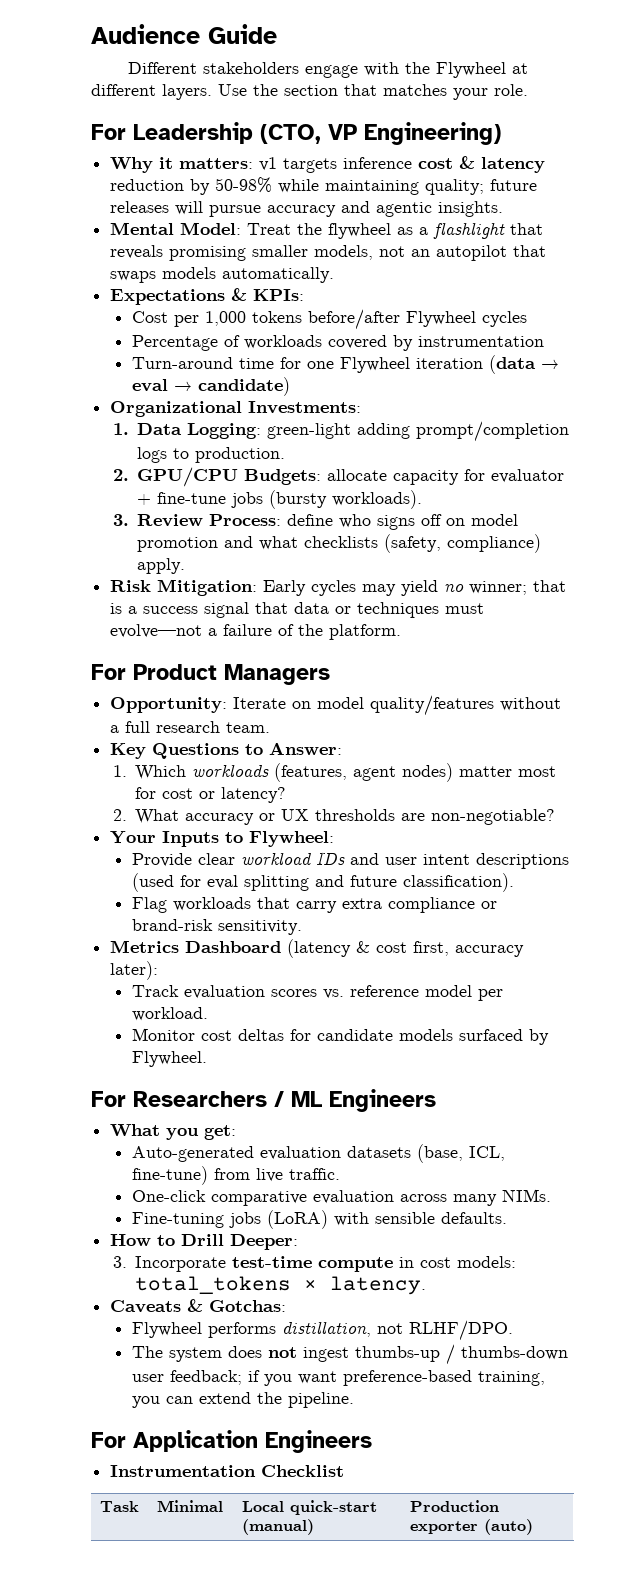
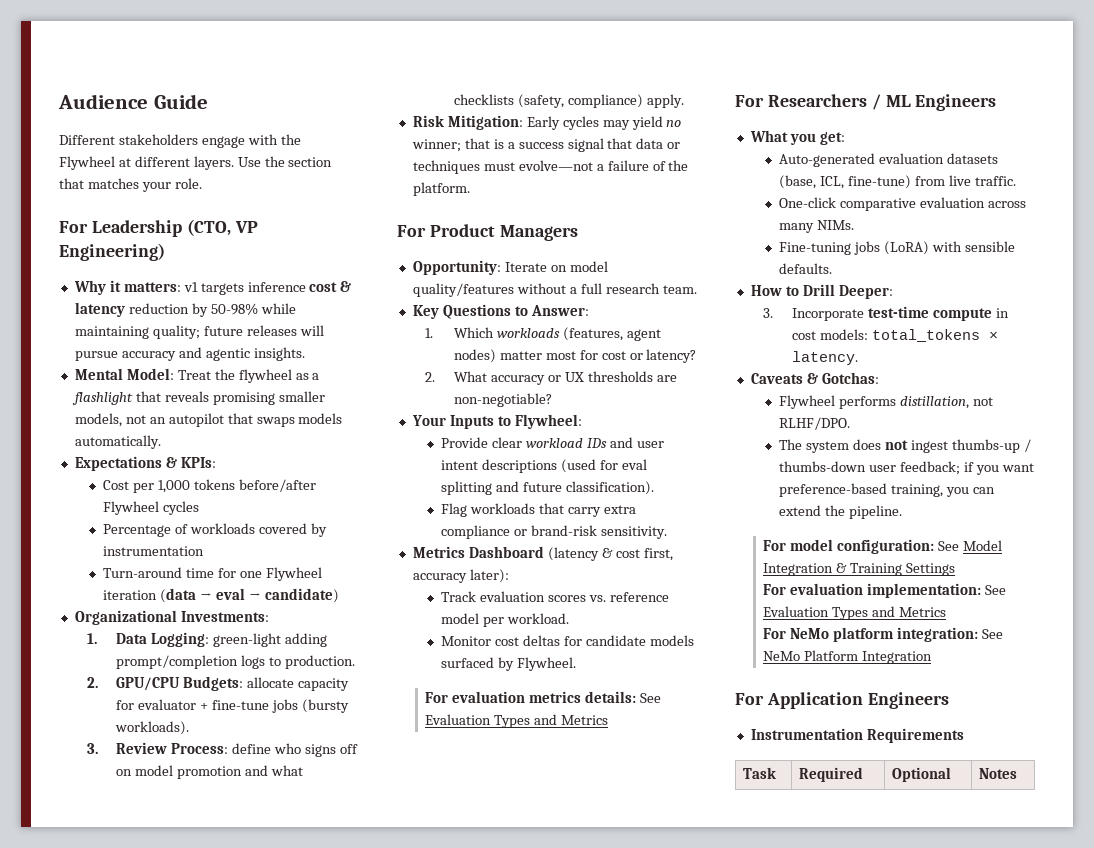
+ For evaluation metrics details: See Evaluation Types and Metrics
+ For model configuration: See Model Integration & Training Settings
+ For evaluation implementation: See Evaluation Types and Metrics
+ For NeMo platform integration: See NeMo Platform Integration
- Instrumentation Checklist
+ Instrumentation Requirements
- Task | Minimal | Local quick-start (manual) | Production exporter (auto)
+ Task | Required | Optional | Notes

